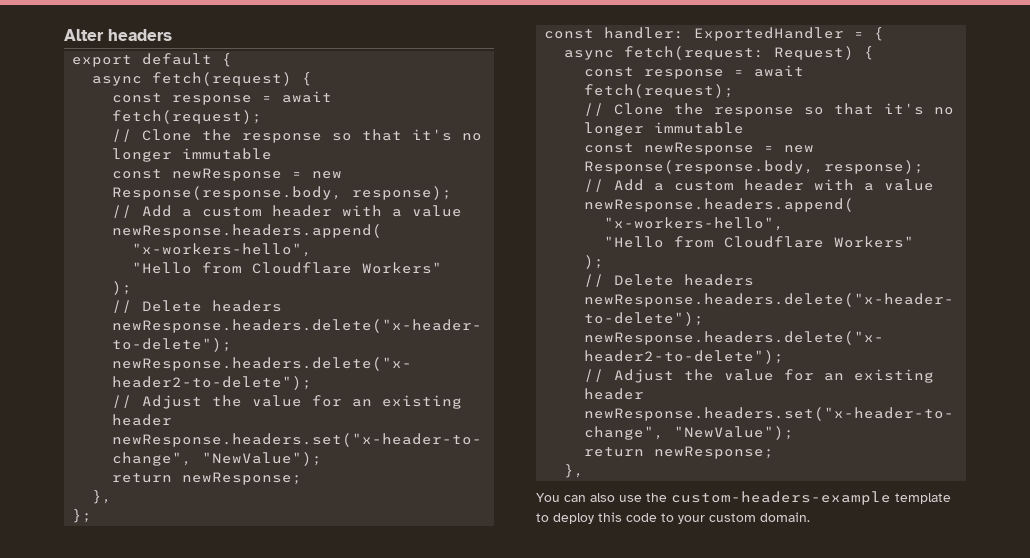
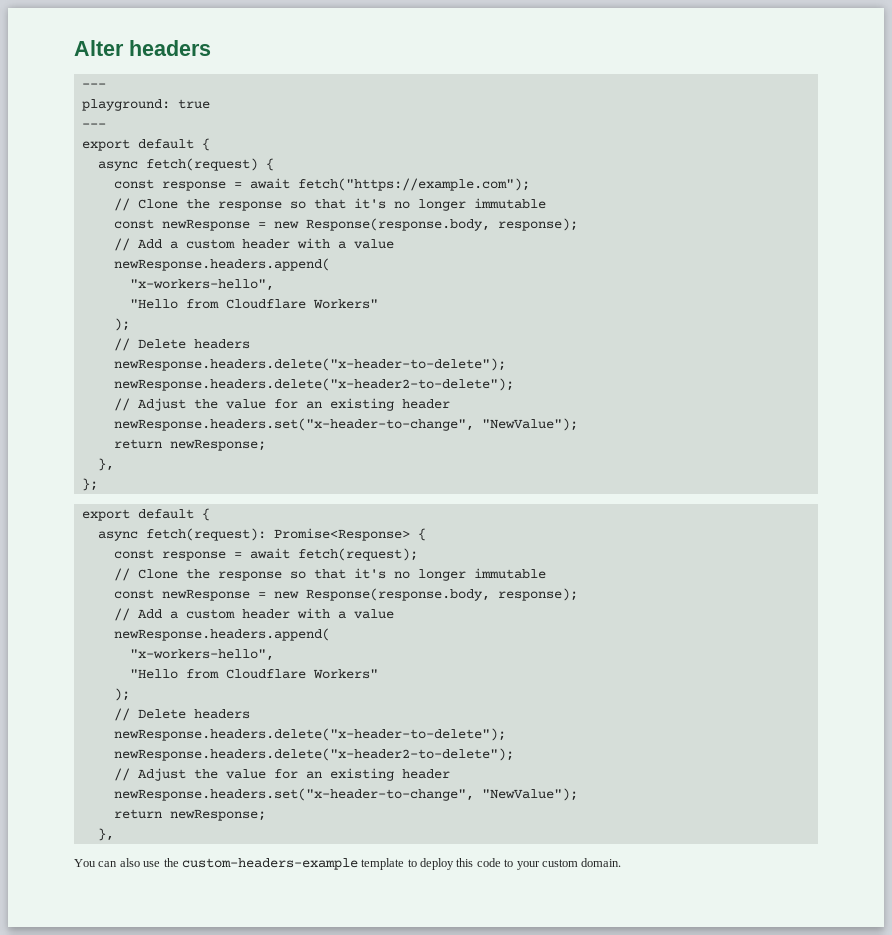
  Alter headers
+ ---
+ playground: true
+ ---
  async fetch(request) {
- const response = await fetch(request);
+ const response = await fetch("https://example.com");
  };
- const handler: ExportedHandler = {
- async fetch(request: Request) {
+ export default {
+ async fetch(request): Promise<Response> {

